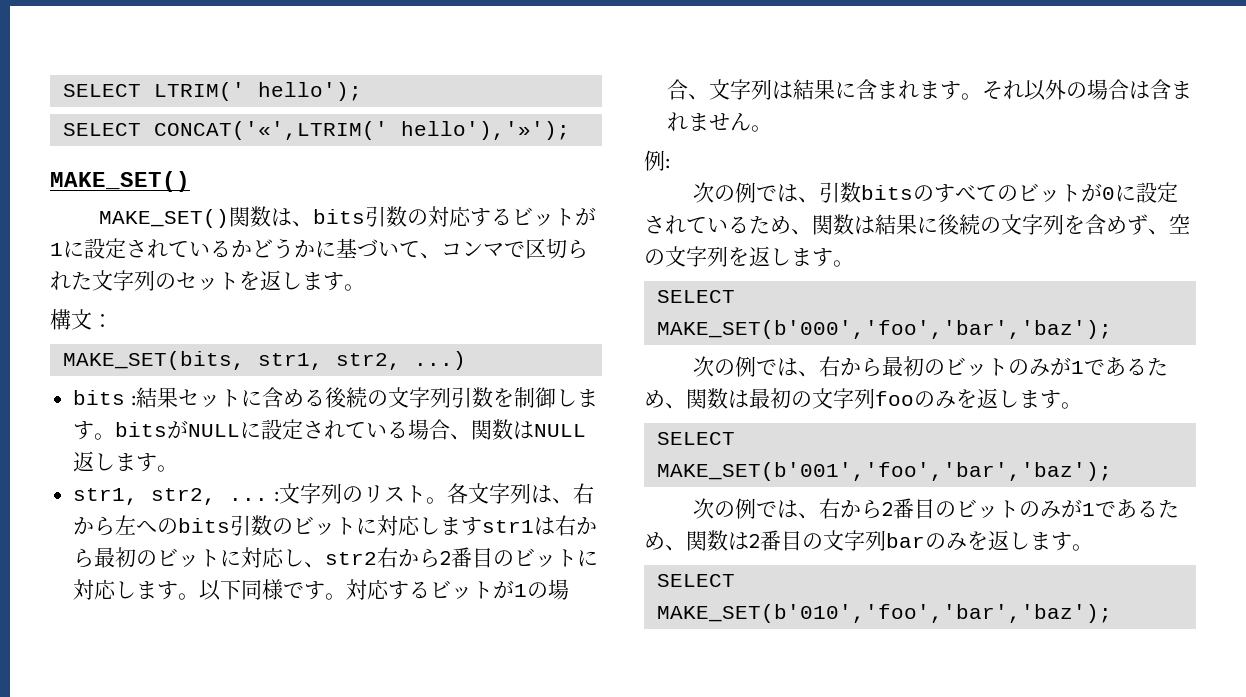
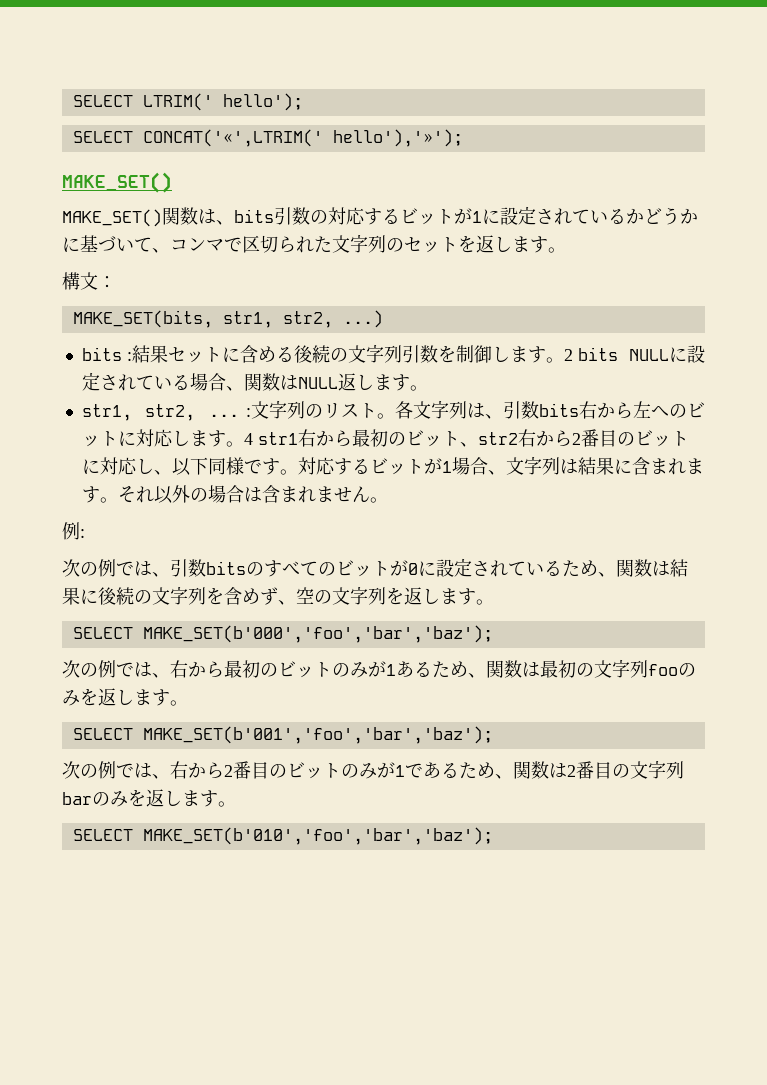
- bits :結果セットに含める後続の文字列引数を制御します。bitsがNULLに設定されている場合、関数はNULL返します。
+ bits :結果セットに含める後続の文字列引数を制御します。2 bits NULLに設定されている場合、関数はNULL返します。
- 各文字列は、右から左へのbits引数のビットに対応しますstr1は右から最初のビットに対応し、str2右から2番目のビットに対応します。以下同様です。
+ 各文字列は、引数bits右から左へのビットに対応します。4 str1右から最初のビット、str2右から2番目のビットに対応し、以下同様です。
- 対応するビットが1の場合、文字列は結果に含まれます。
+ 対応するビットが1場合、文字列は結果に含まれます。
- 次の例では、右から最初のビットのみが1であるため、関数は最初の文字列fooのみを返します。
+ 次の例では、右から最初のビットのみが1あるため、関数は最初の文字列fooのみを返します。

